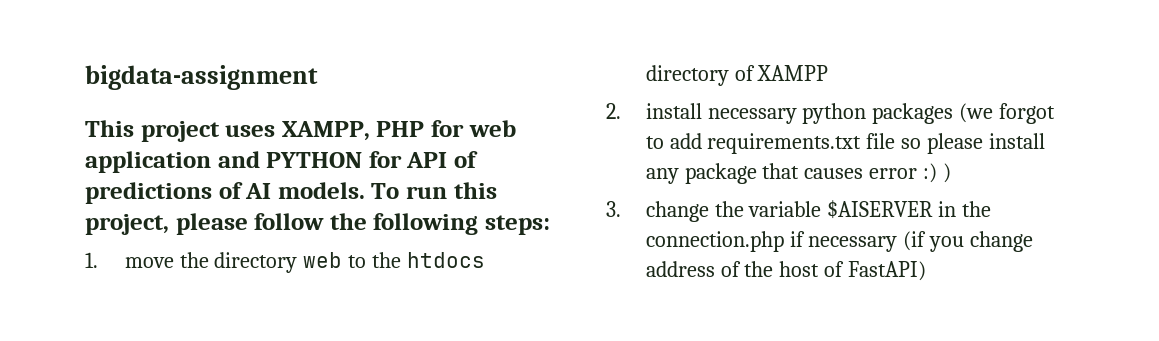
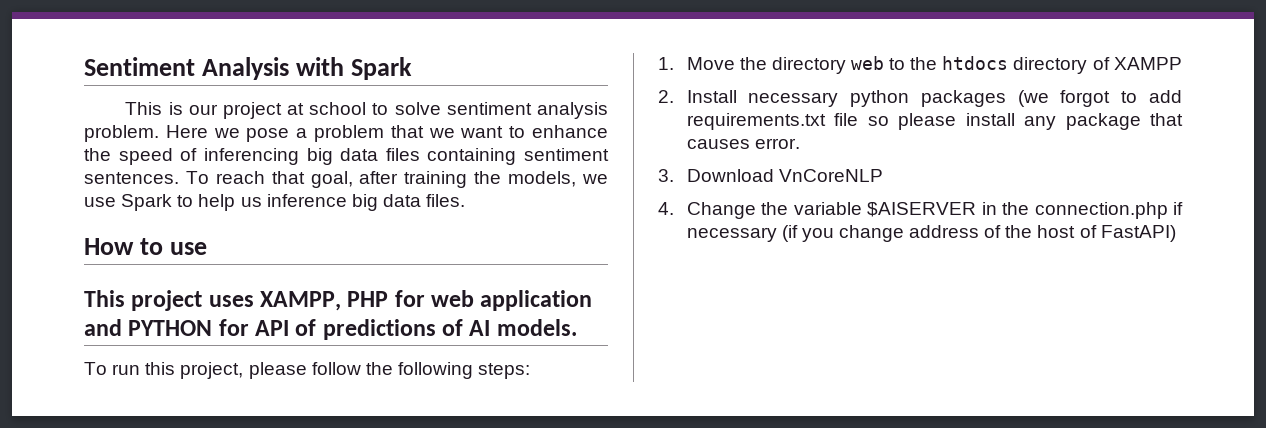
- bigdata-assignment
+ Sentiment Analysis with Spark
+ This is our project at school to solve sentiment analysis problem. Here we pose a problem that we want to enhance the speed of inferencing big data files containing sentiment sentences. To reach that goal, after training the models, we use Spark to help us inference big data files.
+ How to use
- This project uses XAMPP, PHP for web application and PYTHON for API of predictions of AI models. To run this project, please follow the following steps:
+ This project uses XAMPP, PHP for web application and PYTHON for API of predictions of AI models.
+ To run this project, please follow the following steps:
- 1. move the directory web to the htdocs directory of XAMPP
+ 1. Move the directory web to the htdocs directory of XAMPP
- 2. install necessary python packages (we forgot to add requirements.txt file so please install any package that causes error :) )
- 3. change the variable $AISERVER in the connection.php if necessary (if you change address of the host of FastAPI)
+ 2. Install necessary python packages (we forgot to add requirements.txt file so please install any package that causes error.
+ 3. Download VnCoreNLP
+ 4. Change the variable $AISERVER in the connection.php if necessary (if you change address of the host of FastAPI)

